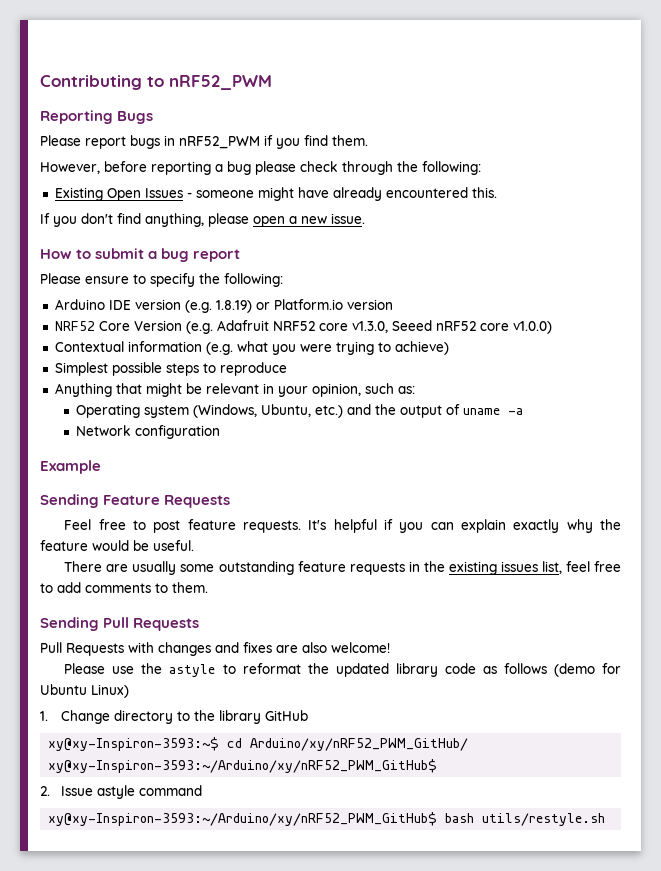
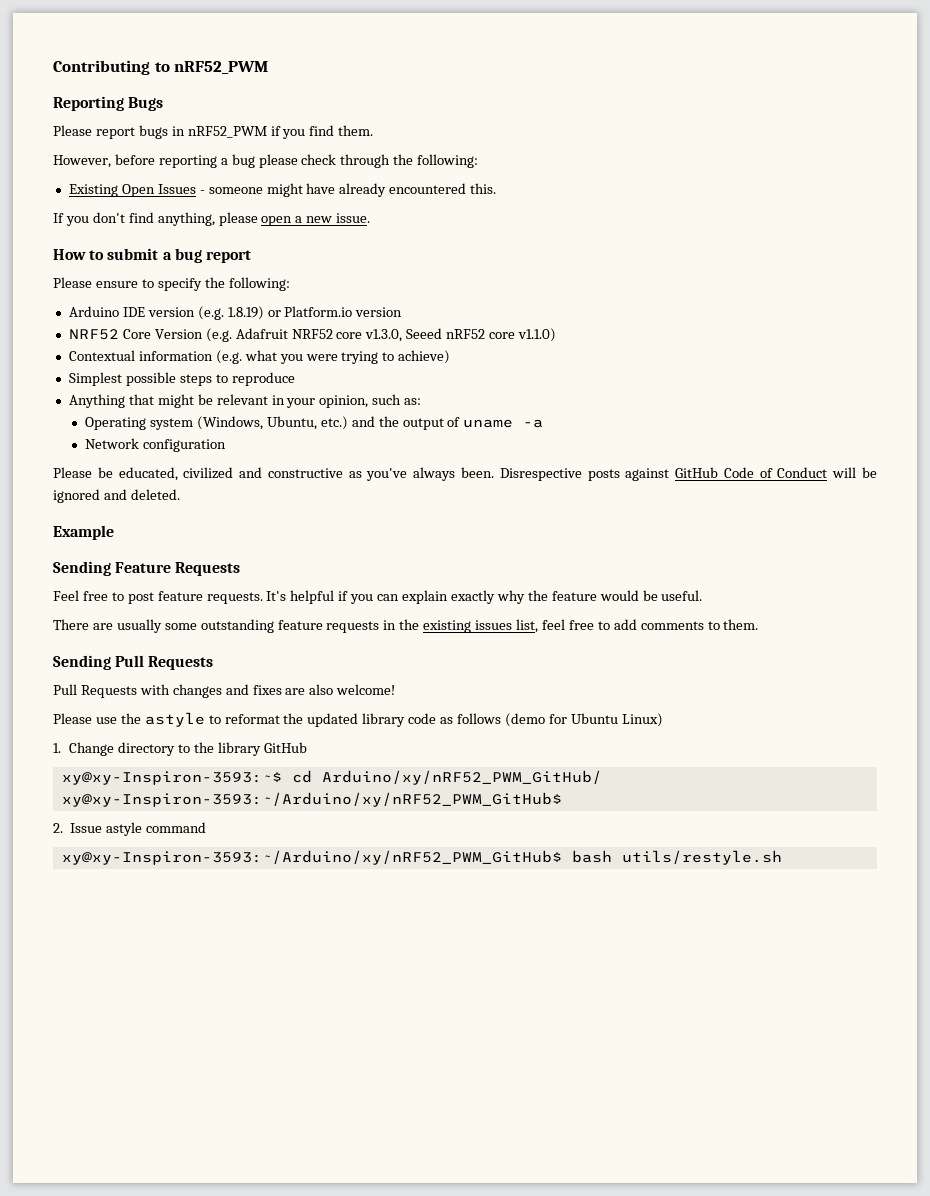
- NRF52 Core Version (e.g. Adafruit NRF52 core v1.3.0, Seeed nRF52 core v1.0.0)
+ NRF52 Core Version (e.g. Adafruit NRF52 core v1.3.0, Seeed nRF52 core v1.1.0)
+ Please be educated, civilized and constructive as you've always been. Disrespective posts against GitHub Code of Conduct will be ignored and deleted.

